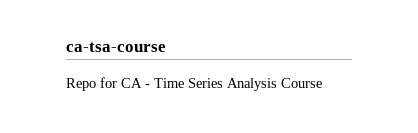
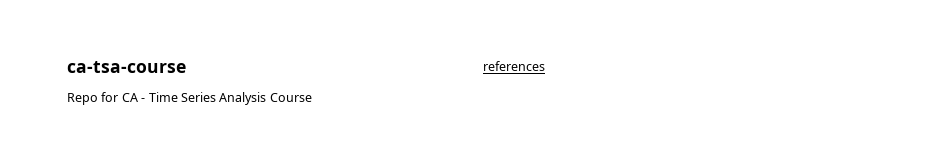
+ references

